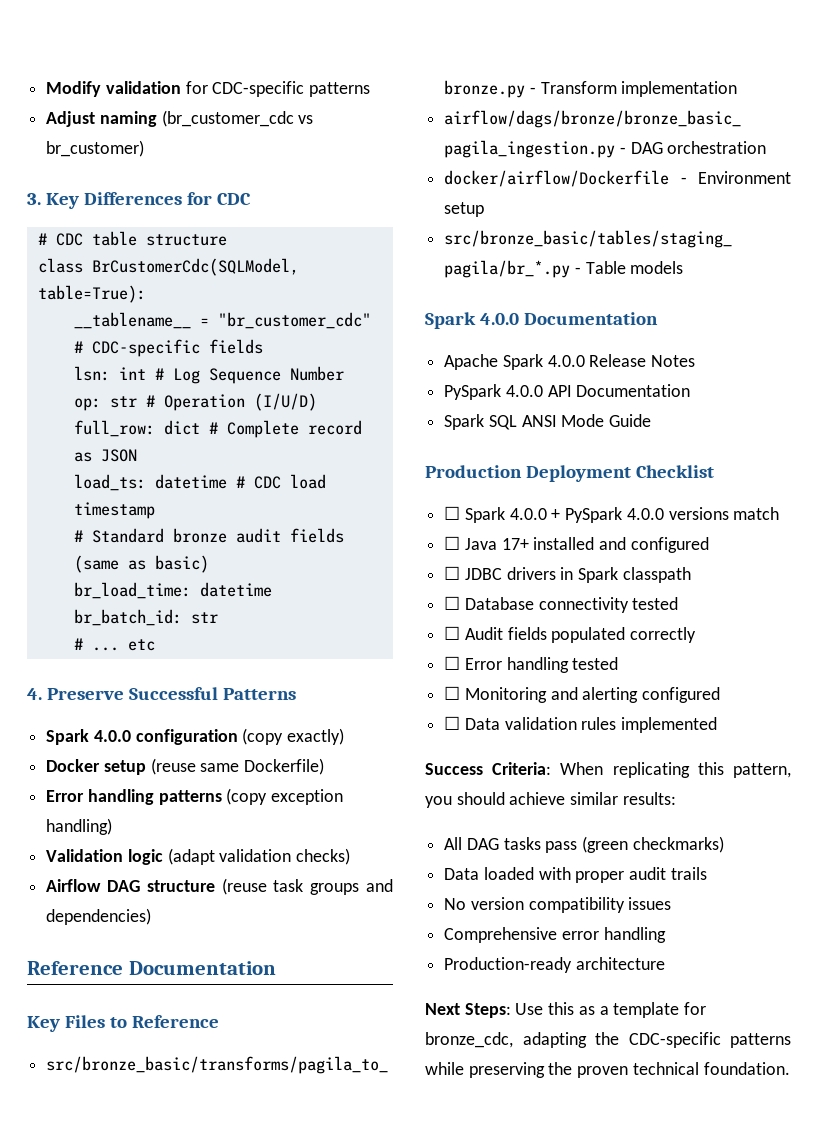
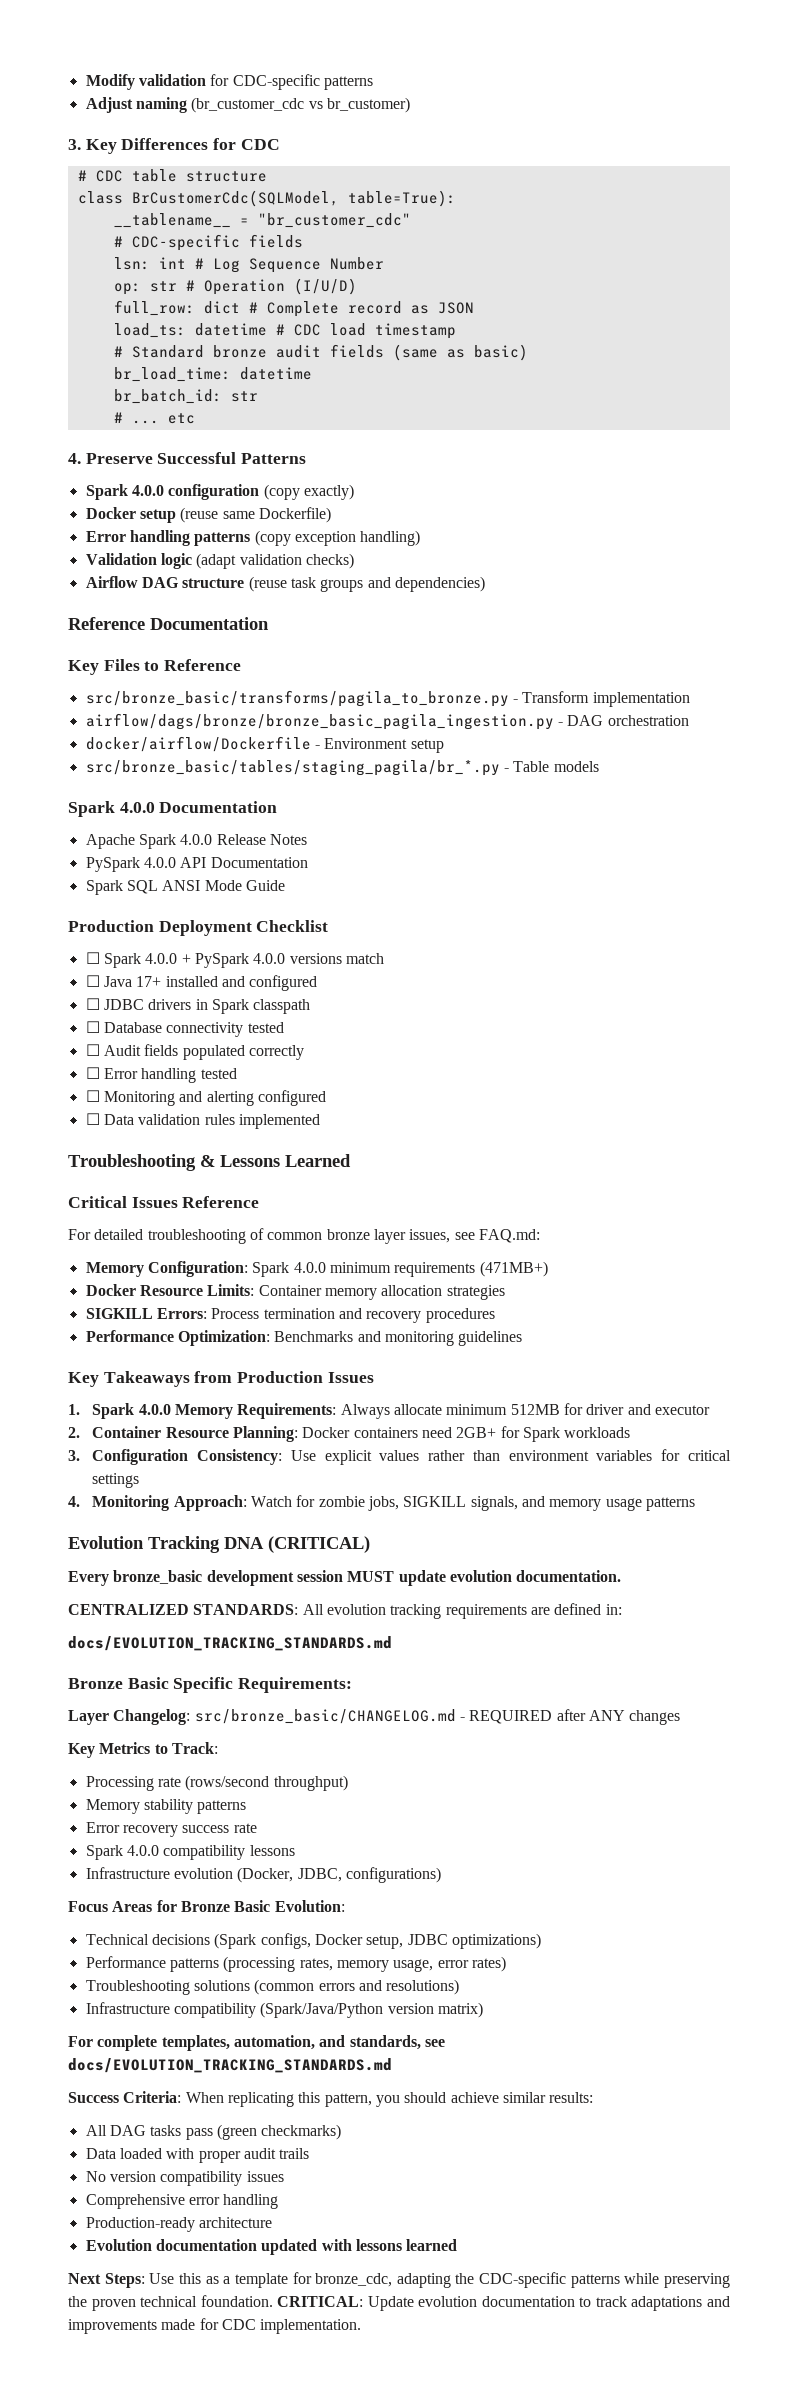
+ Troubleshooting & Lessons Learned
+ Critical Issues Reference
+ For detailed troubleshooting of common bronze layer issues, see FAQ.md:
+ Memory Configuration: Spark 4.0.0 minimum requirements (471MB+)
+ Docker Resource Limits: Container memory allocation strategies
+ SIGKILL Errors: Process termination and recovery procedures
+ Performance Optimization: Benchmarks and monitoring guidelines
+ Key Takeaways from Production Issues
+ 1. Spark 4.0.0 Memory Requirements: Always allocate minimum 512MB for driver and executor
+ 2. Container Resource Planning: Docker containers need 2GB+ for Spark workloads
+ 3. Configuration Consistency: Use explicit values rather than environment variables for critical settings
+ 4. Monitoring Approach: Watch for zombie jobs, SIGKILL signals, and memory usage patterns
+ Evolution Tracking DNA (CRITICAL)
+ Every bronze_basic development session MUST update evolution documentation.
+ CENTRALIZED STANDARDS: All evolution tracking requirements are defined in:
+ docs/EVOLUTION_TRACKING_STANDARDS.md
+ Bronze Basic Specific Requirements:
+ Layer Changelog: src/bronze_basic/CHANGELOG.md - REQUIRED after ANY changes
+ Key Metrics to Track:
+ Processing rate (rows/second throughput)
+ Memory stability patterns
+ Error recovery success rate
+ Spark 4.0.0 compatibility lessons
+ Infrastructure evolution (Docker, JDBC, configurations)
+ Focus Areas for Bronze Basic Evolution:
+ Technical decisions (Spark configs, Docker setup, JDBC optimizations)
+ Performance patterns (processing rates, memory usage, error rates)
+ Troubleshooting solutions (common errors and resolutions)
+ Infrastructure compatibility (Spark/Java/Python version matrix)
+ For complete templates, automation, and standards, see docs/EVOLUTION_TRACKING_STANDARDS.md
+ Evolution documentation updated with lessons learned
+ CRITICAL: Update evolution documentation to track adaptations and improvements made for CDC implementation.

